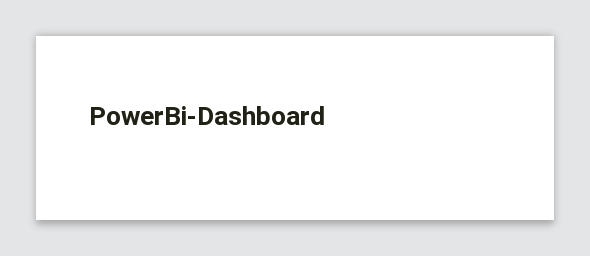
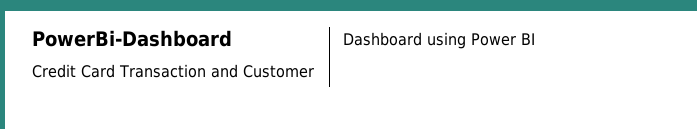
+ Credit Card Transaction and Customer Dashboard using Power BI

